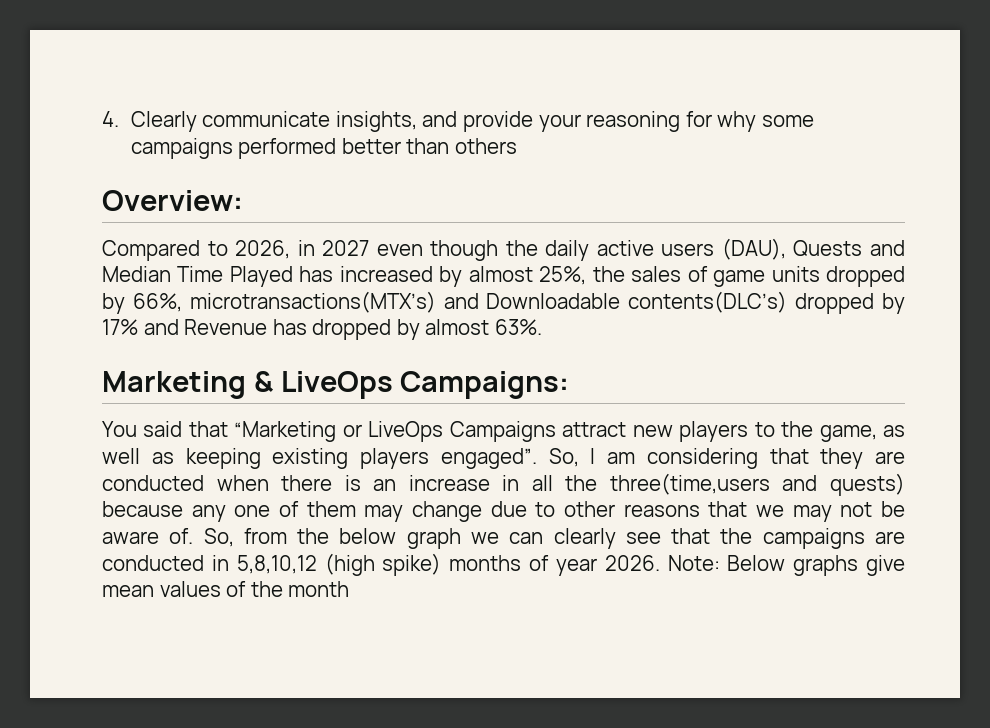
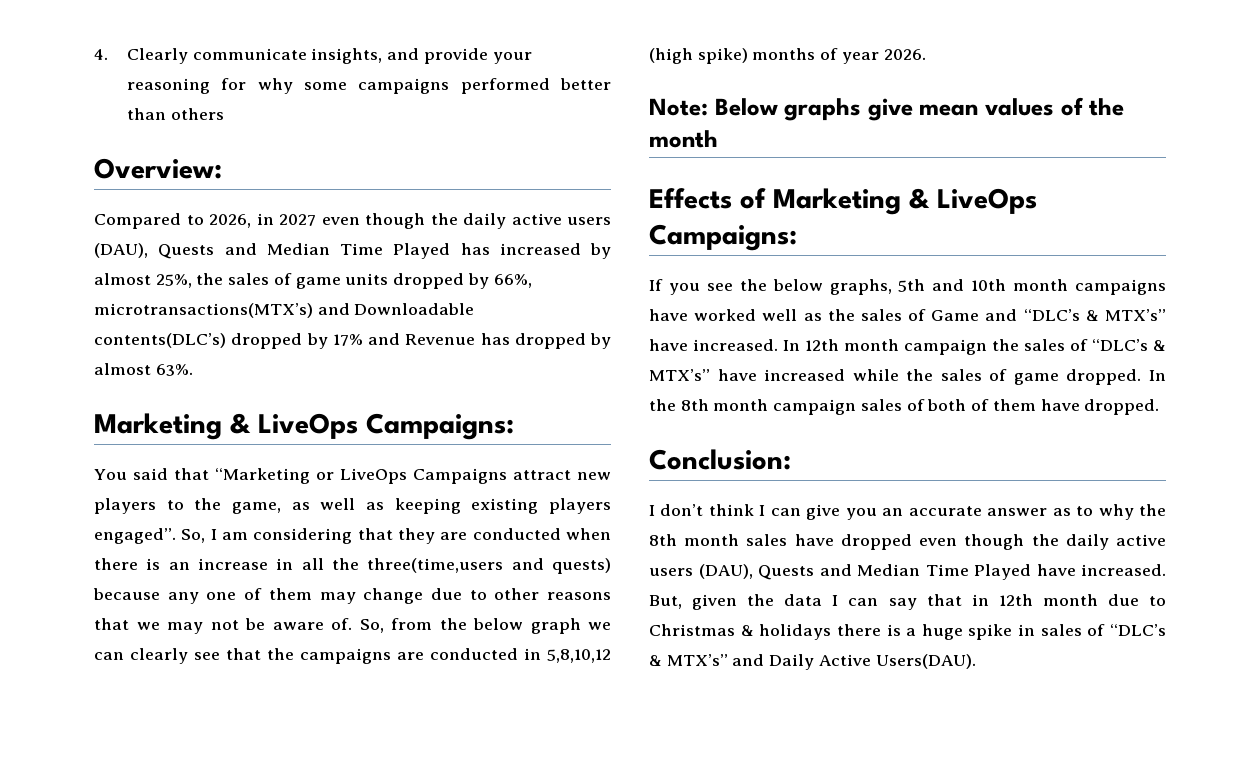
- So, from the below graph we can clearly see that the campaigns are conducted in 5,8,10,12 (high spike) months of year 2026. Note: Below graphs give mean values of the month
+ So, from the below graph we can clearly see that the campaigns are conducted in 5,8,10,12 (high spike) months of year 2026.
+ Note: Below graphs give mean values of the month
+ Effects of Marketing & LiveOps Campaigns:
+ If you see the below graphs, 5th and 10th month campaigns have worked well as the sales of Game and “DLC’s & MTX’s” have increased. In 12th month campaign the sales of “DLC’s & MTX’s” have increased while the sales of game dropped. In the 8th month campaign sales of both of them have dropped.
+ Conclusion:
+ I don’t think I can give you an accurate answer as to why the 8th month sales have dropped even though the daily active users (DAU), Quests and Median Time Played have increased. But, given the data I can say that in 12th month due to Christmas & holidays there is a huge spike in sales of “DLC’s & MTX’s” and Daily Active Users(DAU).

